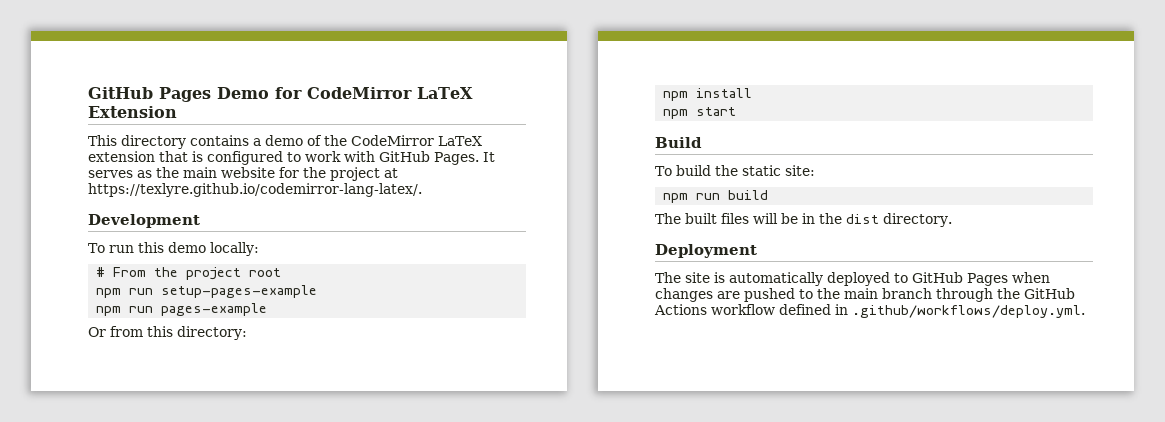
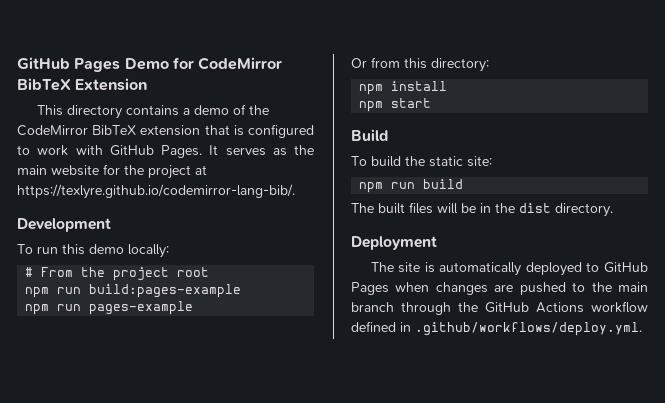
- GitHub Pages Demo for CodeMirror LaTeX Extension
+ GitHub Pages Demo for CodeMirror BibTeX Extension
- This directory contains a demo of the CodeMirror LaTeX extension that is configured to work with GitHub Pages.
+ This directory contains a demo of the CodeMirror BibTeX extension that is configured to work with GitHub Pages.
- It serves as the main website for the project at https://texlyre.github.io/codemirror-lang-latex/.
+ It serves as the main website for the project at https://texlyre.github.io/codemirror-lang-bib/.
- npm run setup-pages-example
+ npm run build:pages-example

